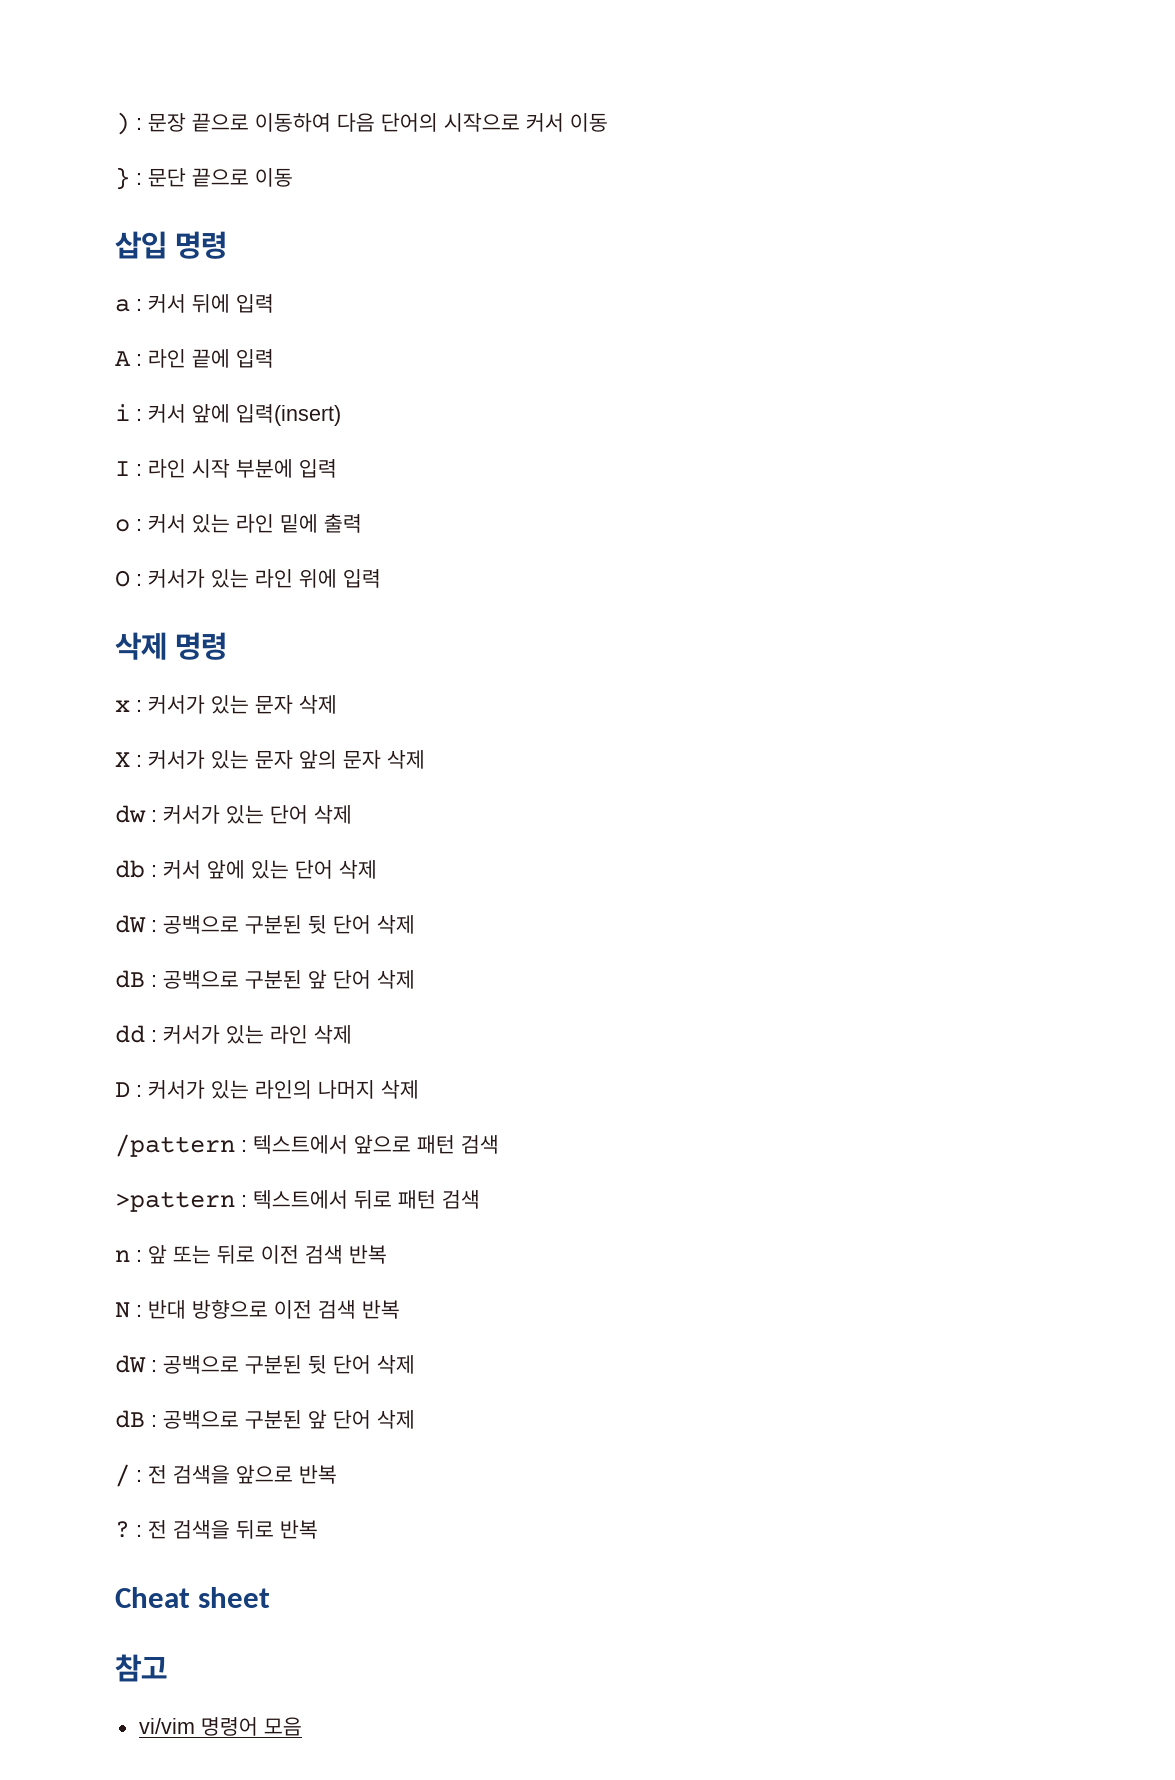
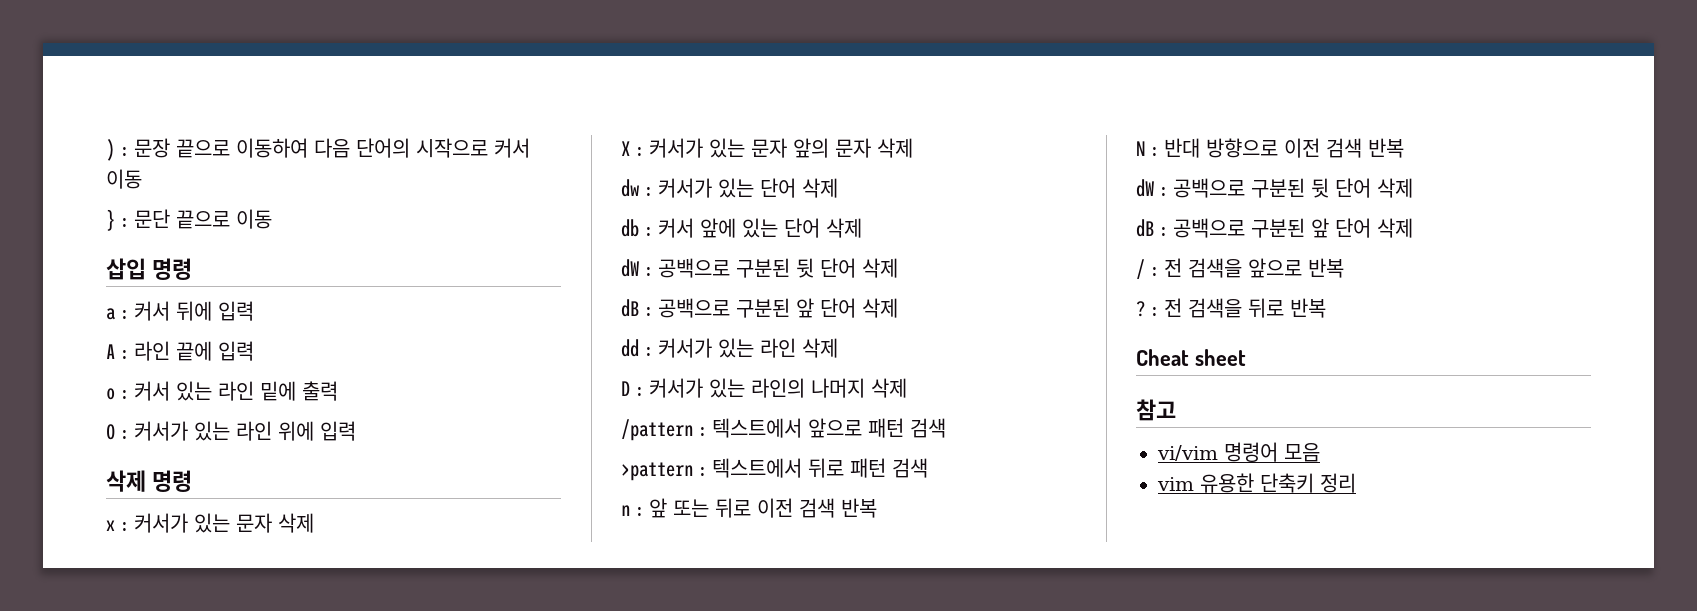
- i : 커서 앞에 입력(insert)
- I : 라인 시작 부분에 입력
+ vim 유용한 단축키 정리

